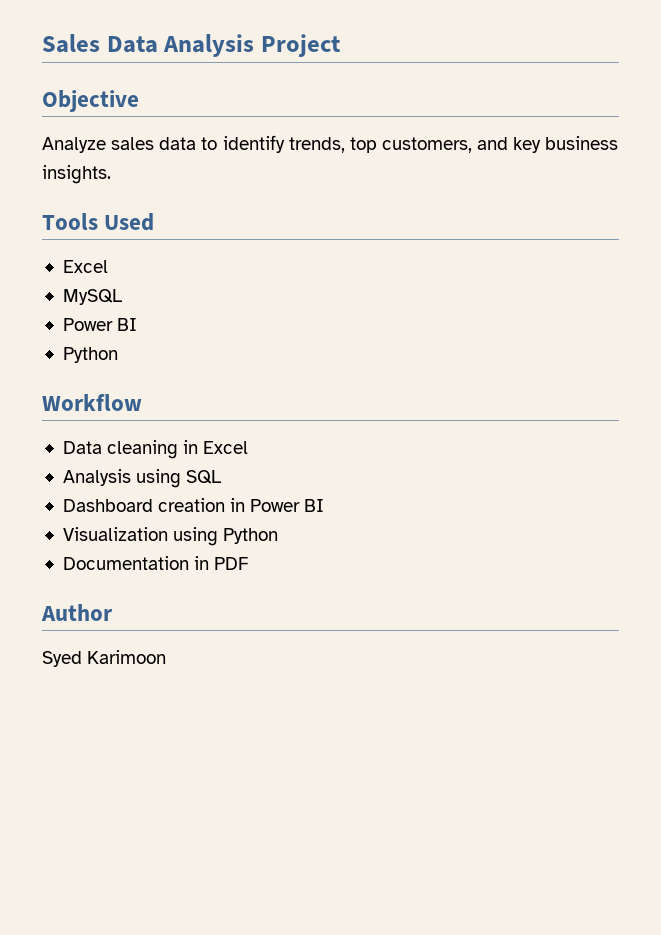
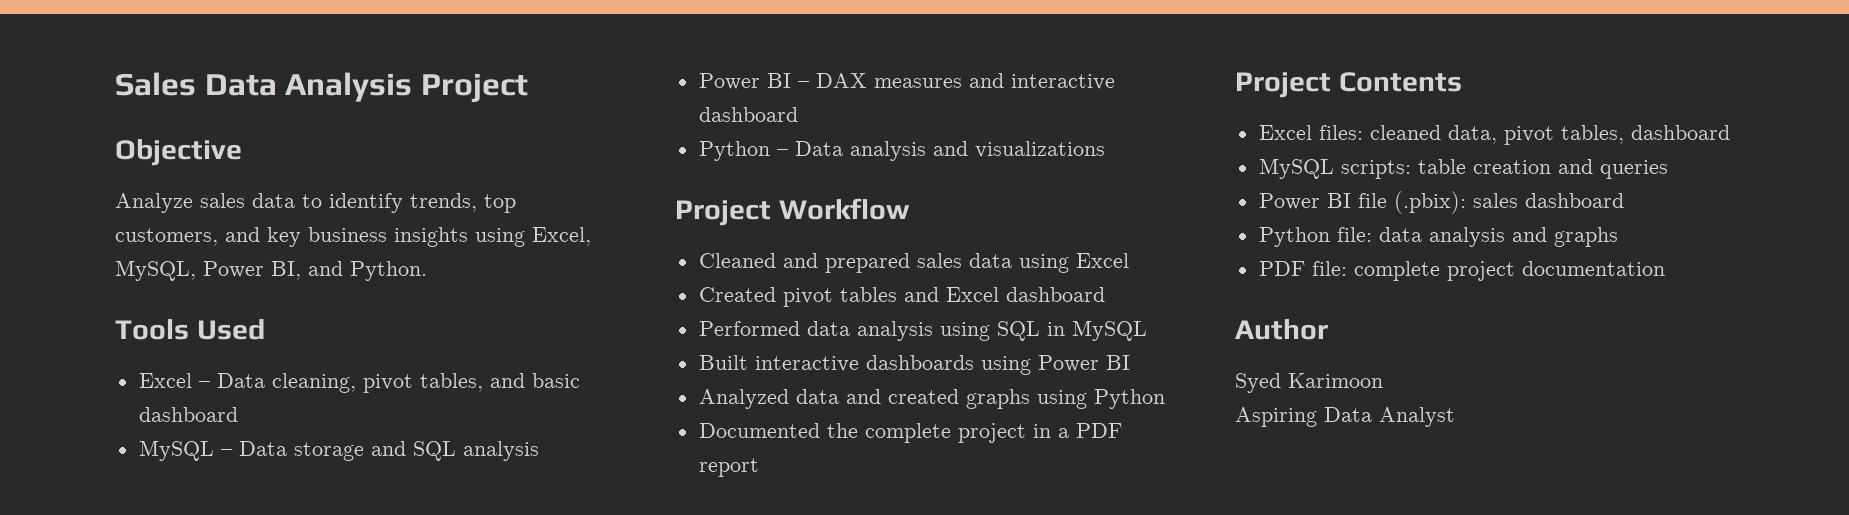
- Analyze sales data to identify trends, top customers, and key business insights.
+ Analyze sales data to identify trends, top customers, and key business insights using Excel, MySQL, Power BI, and Python.
  Tools Used
- Excel
- MySQL
- Power BI
- Python
- Workflow
- Data cleaning in Excel
- Analysis using SQL
- Dashboard creation in Power BI
- Visualization using Python
- Documentation in PDF
+ Excel – Data cleaning, pivot tables, and basic dashboard
+ MySQL – Data storage and SQL analysis
+ Power BI – DAX measures and interactive dashboard
+ Python – Data analysis and visualizations
+ Project Workflow
+ Cleaned and prepared sales data using Excel
+ Created pivot tables and Excel dashboard
+ Performed data analysis using SQL in MySQL
+ Built interactive dashboards using Power BI
+ Analyzed data and created graphs using Python
+ Documented the complete project in a PDF report
+ Project Contents
+ Excel files: cleaned data, pivot tables, dashboard
+ MySQL scripts: table creation and queries
+ Power BI file (.pbix): sales dashboard
+ Python file: data analysis and graphs
+ PDF file: complete project documentation
+ Aspiring Data Analyst

